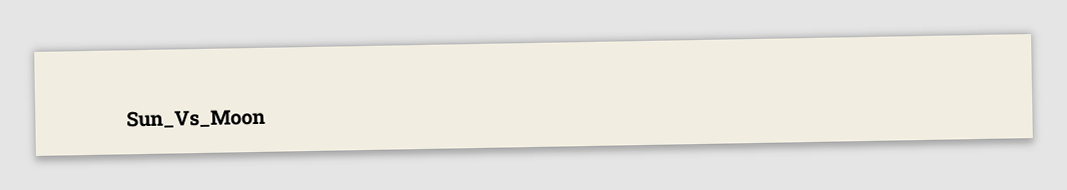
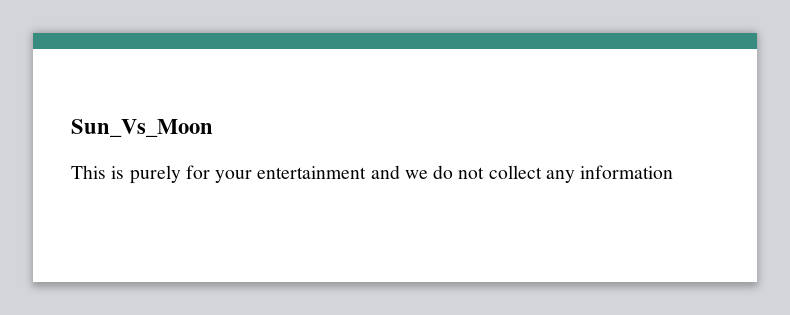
+ This is purely for your entertainment and we do not collect any information

